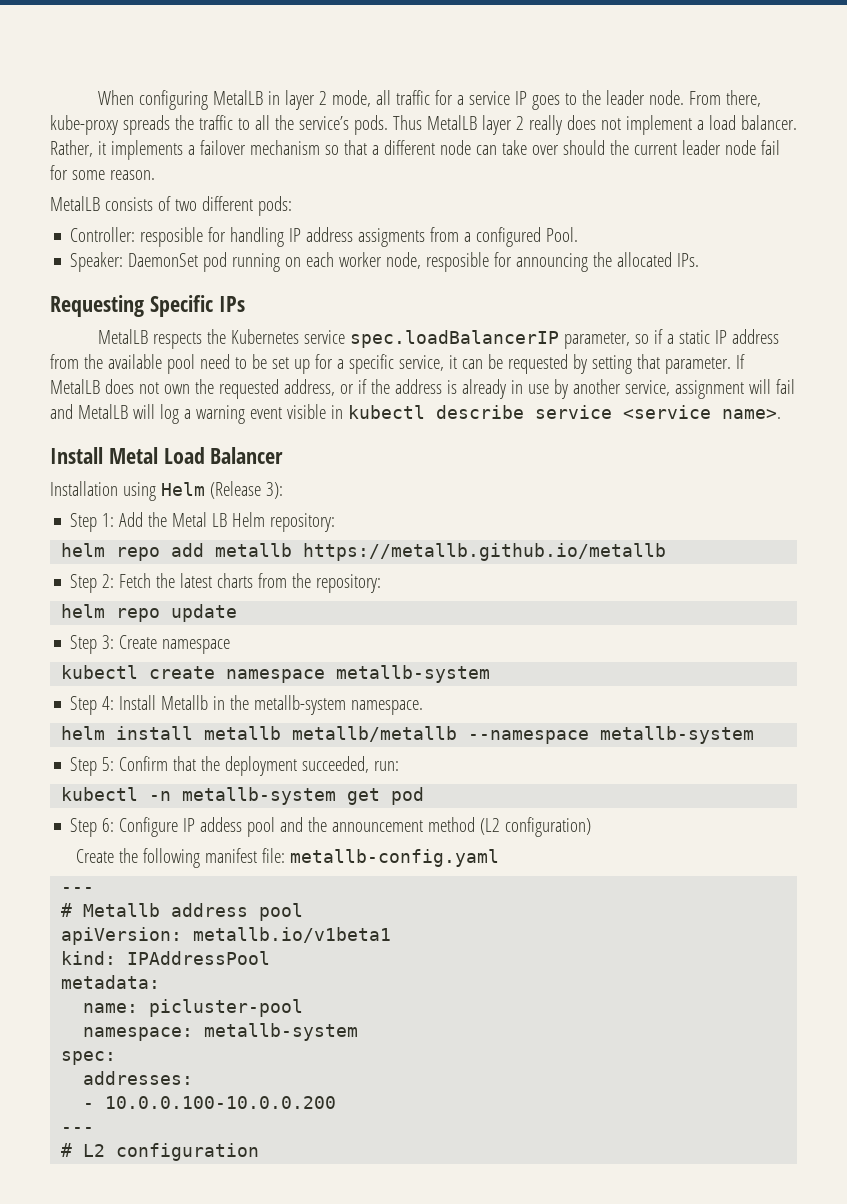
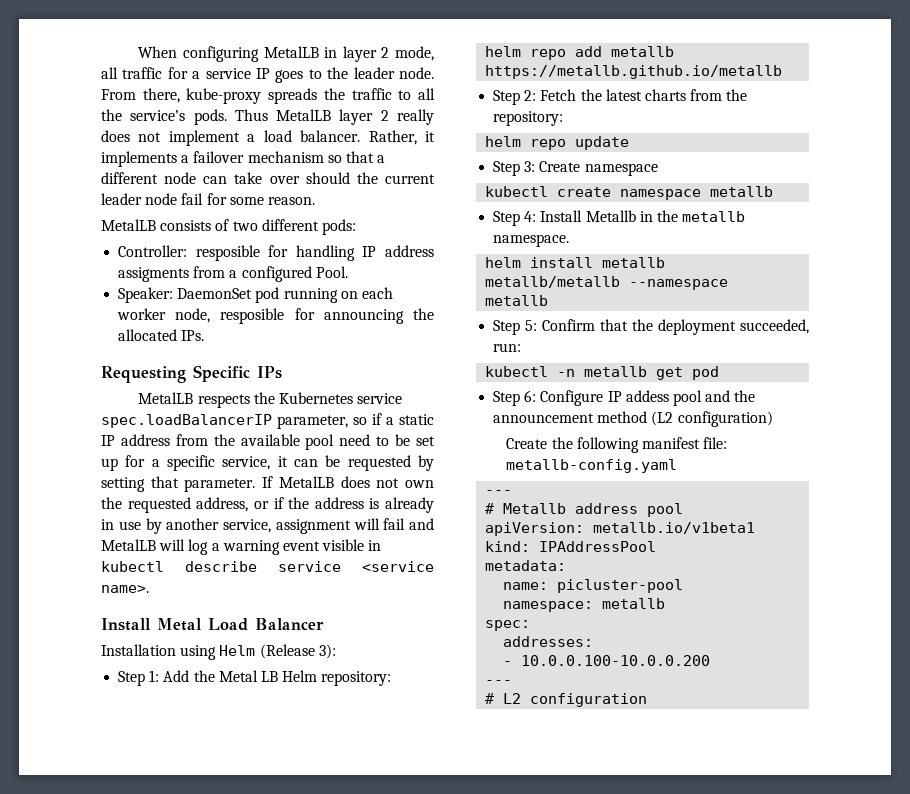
- kubectl create namespace metallb-system
+ kubectl create namespace metallb
- Step 4: Install Metallb in the metallb-system namespace.
+ Step 4: Install Metallb in the metallb namespace.
- helm install metallb metallb/metallb --namespace metallb-system
+ helm install metallb metallb/metallb --namespace metallb
- kubectl -n metallb-system get pod
+ kubectl -n metallb get pod
- namespace: metallb-system
+ namespace: metallb

